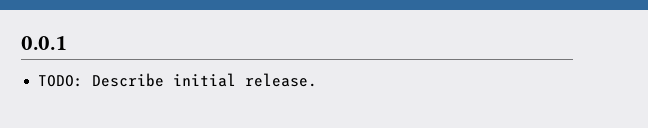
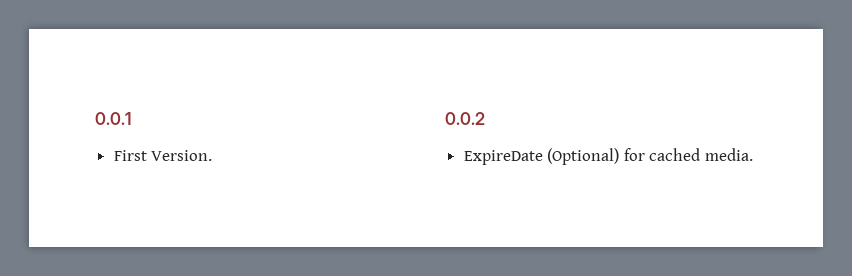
- TODO: Describe initial release.
+ First Version.
+ 0.0.2
+ ExpireDate (Optional) for cached media.

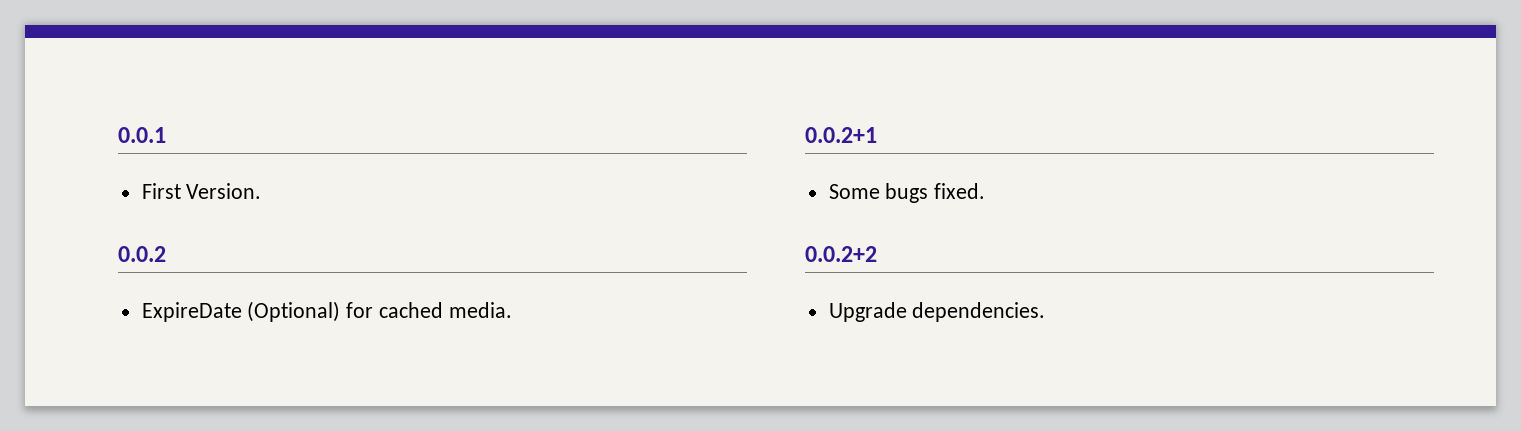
+ 0.0.2+1
+ Some bugs fixed.
+ 0.0.2+2
+ Upgrade dependencies.

